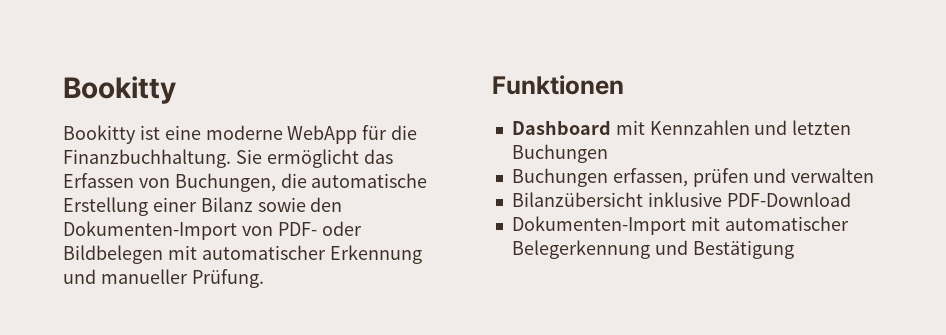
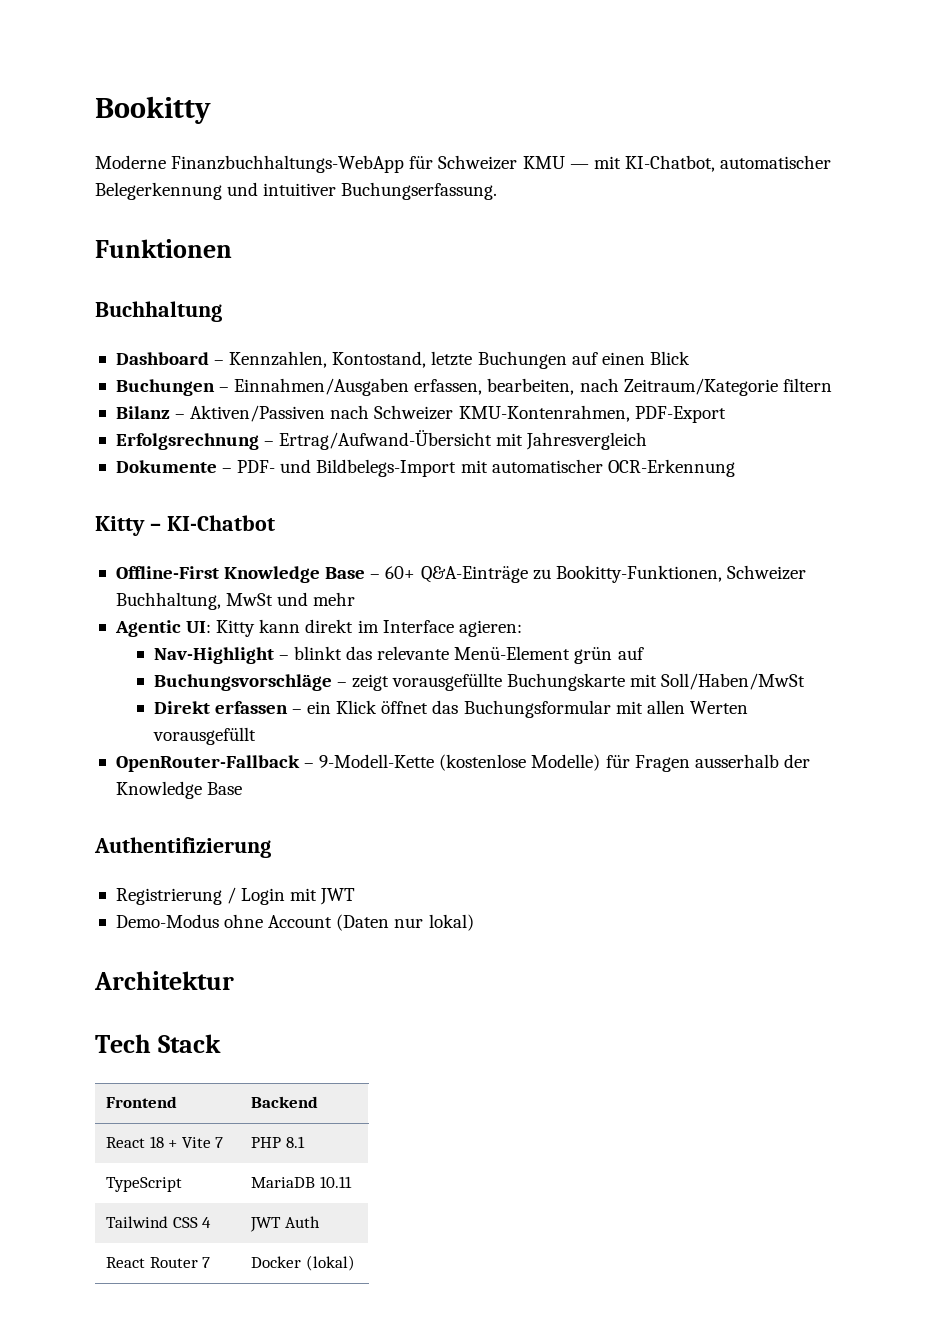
- Bookitty ist eine moderne WebApp für die Finanzbuchhaltung. Sie ermöglicht das Erfassen von Buchungen, die automatische Erstellung einer Bilanz sowie den Dokumenten-Import von PDF- oder Bildbelegen mit automatischer Erkennung und manueller Prüfung.
+ Moderne Finanzbuchhaltungs-WebApp für Schweizer KMU — mit KI-Chatbot, automatischer Belegerkennung und intuitiver Buchungserfassung.
+ Buchhaltung
- Dashboard mit Kennzahlen und letzten Buchungen
- Buchungen erfassen, prüfen und verwalten
- Bilanzübersicht inklusive PDF-Download
- Dokumenten-Import mit automatischer Belegerkennung und Bestätigung
+ Dashboard – Kennzahlen, Kontostand, letzte Buchungen auf einen Blick
+ Buchungen – Einnahmen/Ausgaben erfassen, bearbeiten, nach Zeitraum/Kategorie filtern
+ Bilanz – Aktiven/Passiven nach Schweizer KMU-Kontenrahmen, PDF-Export
+ Erfolgsrechnung – Ertrag/Aufwand-Übersicht mit Jahresvergleich
+ Dokumente – PDF- und Bildbelegs-Import mit automatischer OCR-Erkennung
+ Kitty – KI-Chatbot
+ Offline-First Knowledge Base – 60+ Q&A-Einträge zu Bookitty-Funktionen, Schweizer Buchhaltung, MwSt und mehr
+ Agentic UI: Kitty kann direkt im Interface agieren:
+ Nav-Highlight – blinkt das relevante Menü-Element grün auf
+ Buchungsvorschläge – zeigt vorausgefüllte Buchungskarte mit Soll/Haben/MwSt
+ Direkt erfassen – ein Klick öffnet das Buchungsformular mit allen Werten vorausgefüllt
+ OpenRouter-Fallback – 9-Modell-Kette (kostenlose Modelle) für Fragen ausserhalb der Knowledge Base
+ Authentifizierung
+ Registrierung / Login mit JWT
+ Demo-Modus ohne Account (Daten nur lokal)
+ Architektur
+ Tech Stack
+ Frontend | Backend
+ React 18 + Vite 7 | PHP 8.1
+ TypeScript | MariaDB 10.11
+ Tailwind CSS 4 | JWT Auth
+ React Router 7 | Docker (lokal)

